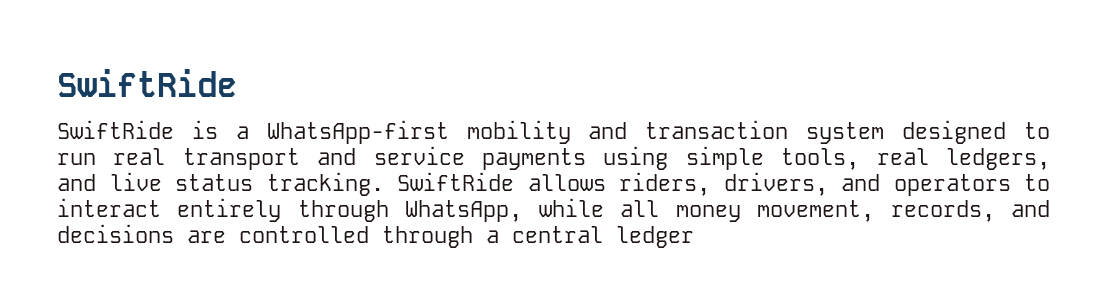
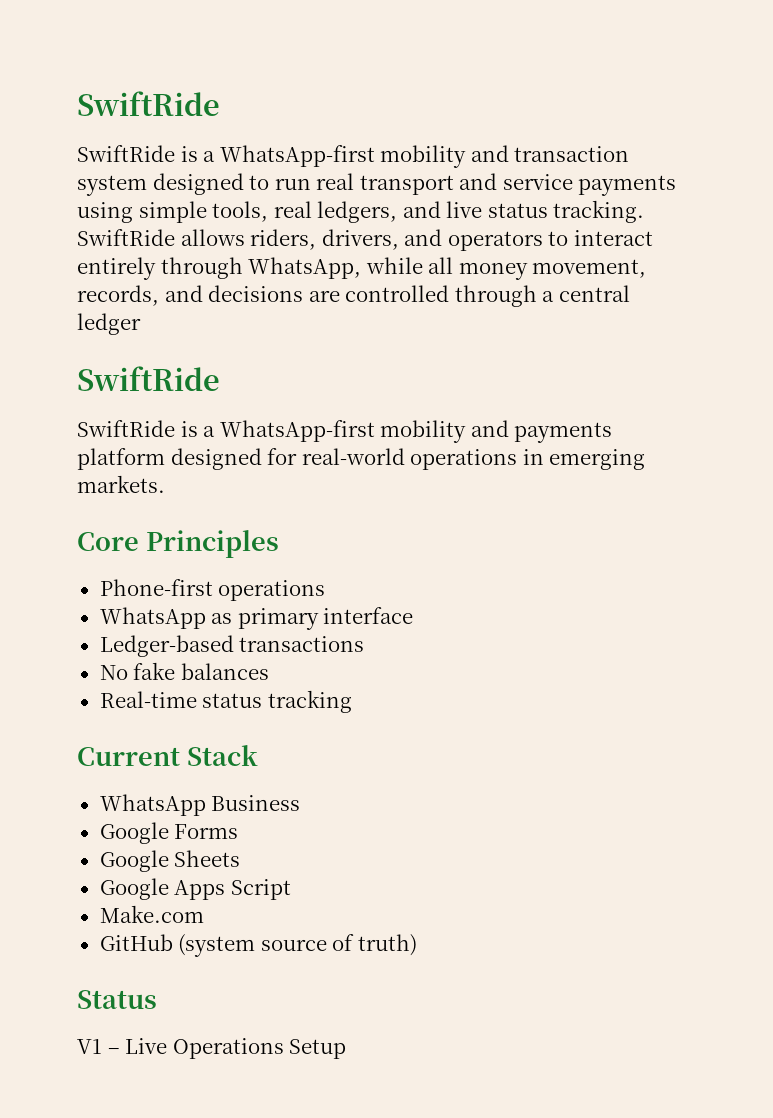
  SwiftRide allows riders, drivers, and operators to interact entirely through WhatsApp, while all money movement, records, and decisions are controlled through a central ledger
+ SwiftRide
+ SwiftRide is a WhatsApp-first mobility and payments platform designed for real-world operations in emerging markets.
+ Core Principles
+ Phone-first operations
+ WhatsApp as primary interface
+ Ledger-based transactions
+ No fake balances
+ Real-time status tracking
+ Current Stack
+ WhatsApp Business
+ Google Forms
+ Google Sheets
+ Google Apps Script
+ Make.com
+ GitHub (system source of truth)
+ Status
+ V1 – Live Operations Setup

